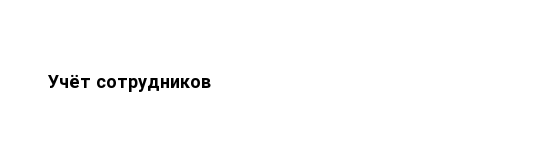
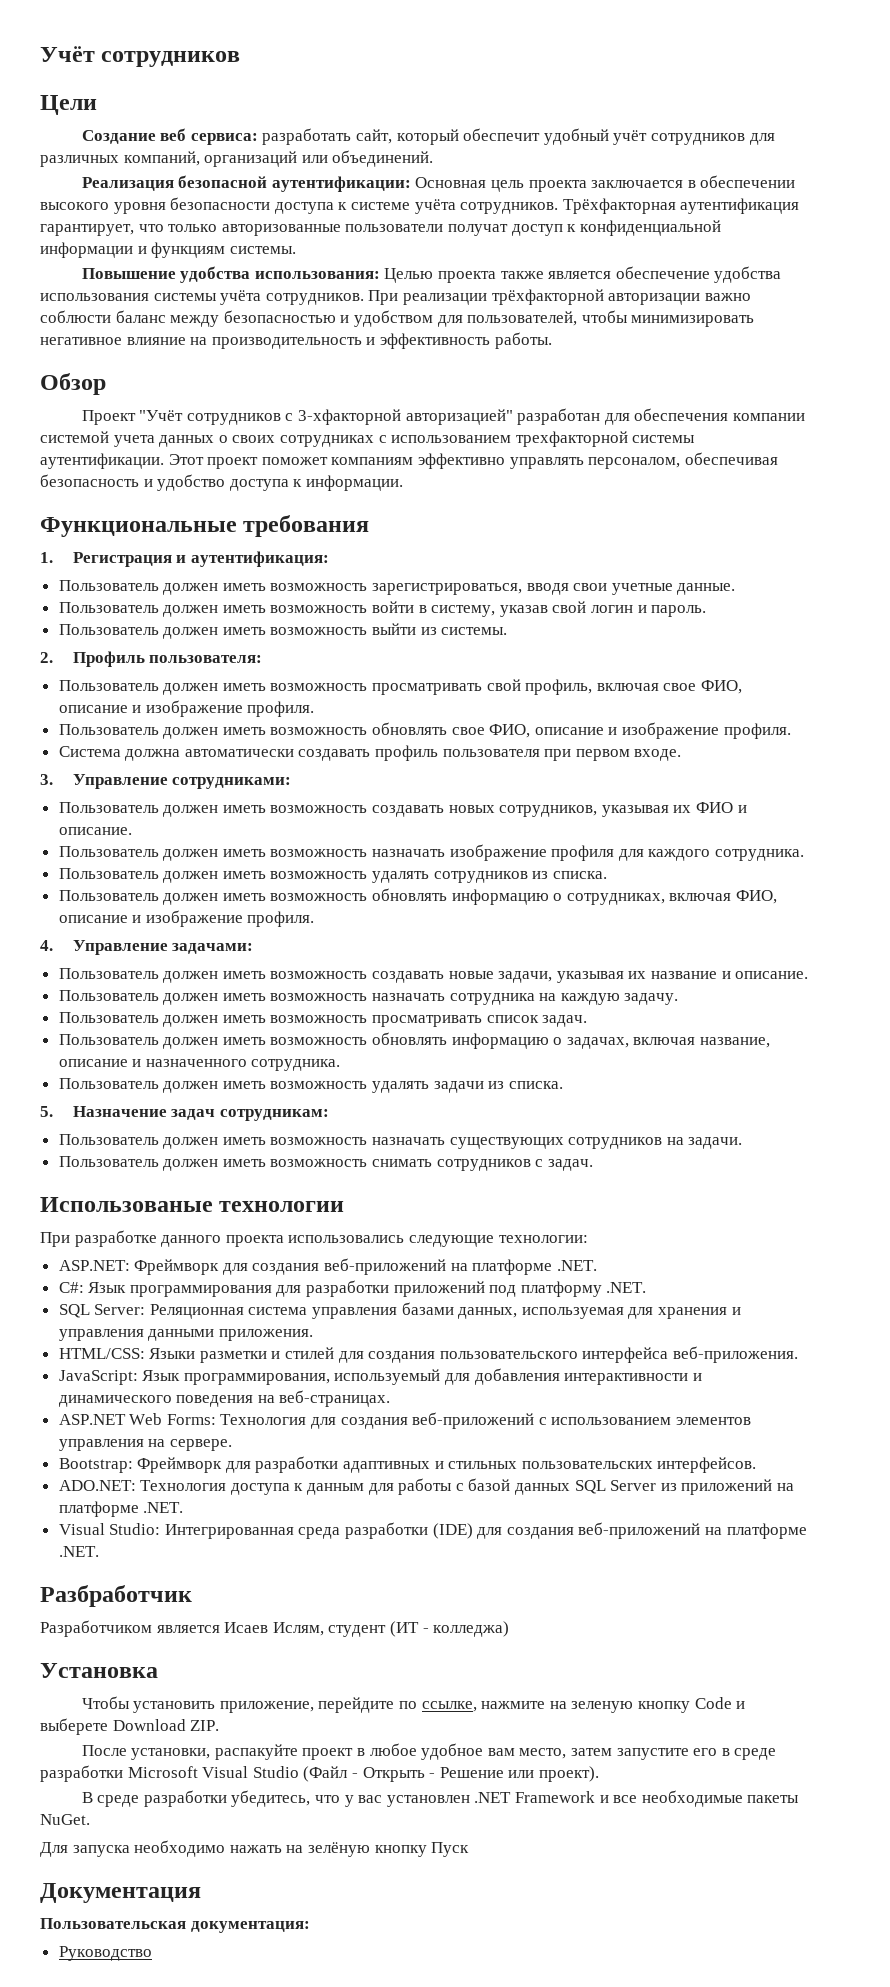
+ Цели
+ Создание веб сервиса: разработать сайт, который обеспечит удобный учёт сотрудников для различных компаний, организаций или объединений.
+ Реализация безопасной аутентификации: Основная цель проекта заключается в обеспечении высокого уровня безопасности доступа к системе учёта сотрудников. Трёхфакторная аутентификация гарантирует, что только авторизованные пользователи получат доступ к конфиденциальной информации и функциям системы.
+ Повышение удобства использования: Целью проекта также является обеспечение удобства использования системы учёта сотрудников. При реализации трёхфакторной авторизации важно соблюсти баланс между безопасностью и удобством для пользователей, чтобы минимизировать негативное влияние на производительность и эффективность работы.
+ Обзор
+ Проект "Учёт сотрудников с 3-хфакторной авторизацией" разработан для обеспечения компании системой учета данных о своих сотрудниках с использованием трехфакторной системы аутентификации. Этот проект поможет компаниям эффективно управлять персоналом, обеспечивая безопасность и удобство доступа к информации.
+ Функциональные требования
+ 1. Регистрация и аутентификация:
+ Пользователь должен иметь возможность зарегистрироваться, вводя свои учетные данные.
+ Пользователь должен иметь возможность войти в систему, указав свой логин и пароль.
+ Пользователь должен иметь возможность выйти из системы.
+ 2. Профиль пользователя:
+ Пользователь должен иметь возможность просматривать свой профиль, включая свое ФИО, описание и изображение профиля.
+ Пользователь должен иметь возможность обновлять свое ФИО, описание и изображение профиля.
+ Система должна автоматически создавать профиль пользователя при первом входе.
+ 3. Управление сотрудниками:
+ Пользователь должен иметь возможность создавать новых сотрудников, указывая их ФИО и описание.
+ Пользователь должен иметь возможность назначать изображение профиля для каждого сотрудника.
+ Пользователь должен иметь возможность удалять сотрудников из списка.
+ Пользователь должен иметь возможность обновлять информацию о сотрудниках, включая ФИО, описание и изображение профиля.
+ 4. Управление задачами:
+ Пользователь должен иметь возможность создавать новые задачи, указывая их название и описание.
+ Пользователь должен иметь возможность назначать сотрудника на каждую задачу.
+ Пользователь должен иметь возможность просматривать список задач.
+ Пользователь должен иметь возможность обновлять информацию о задачах, включая название, описание и назначенного сотрудника.
+ Пользователь должен иметь возможность удалять задачи из списка.
+ 5. Назначение задач сотрудникам:
+ Пользователь должен иметь возможность назначать существующих сотрудников на задачи.
+ Пользователь должен иметь возможность снимать сотрудников с задач.
+ Использованые технологии
+ При разработке данного проекта использовались следующие технологии:
+ ASP.NET: Фреймворк для создания веб-приложений на платформе .NET.
+ C#: Язык программирования для разработки приложений под платформу .NET.
+ SQL Server: Реляционная система управления базами данных, используемая для хранения и управления данными приложения.
+ HTML/CSS: Языки разметки и стилей для создания пользовательского интерфейса веб-приложения.
+ JavaScript: Язык программирования, используемый для добавления интерактивности и динамического поведения на веб-страницах.
+ ASP.NET Web Forms: Технология для создания веб-приложений с использованием элементов управления на сервере.
+ Bootstrap: Фреймворк для разработки адаптивных и стильных пользовательских интерфейсов.
+ ADO.NET: Технология доступа к данным для работы с базой данных SQL Server из приложений на платформе .NET.
+ Visual Studio: Интегрированная среда разработки (IDE) для создания веб-приложений на платформе .NET.
+ Разбработчик
+ Разработчиком является Исаев Ислям, студент (ИТ - колледжа)
+ Установка
+ Чтобы установить приложение, перейдите по ссылке, нажмите на зеленую кнопку Code и выберете Download ZIP.
+ После установки, распакуйте проект в любое удобное вам место, затем запустите его в среде разработки Microsoft Visual Studio (Файл - Открыть - Решение или проект).
+ В среде разработки убедитесь, что у вас установлен .NET Framework и все необходимые пакеты NuGet.
+ Для запуска необходимо нажать на зелёную кнопку Пуск
+ Документация
+ Пользовательская документация:
+ Руководство

